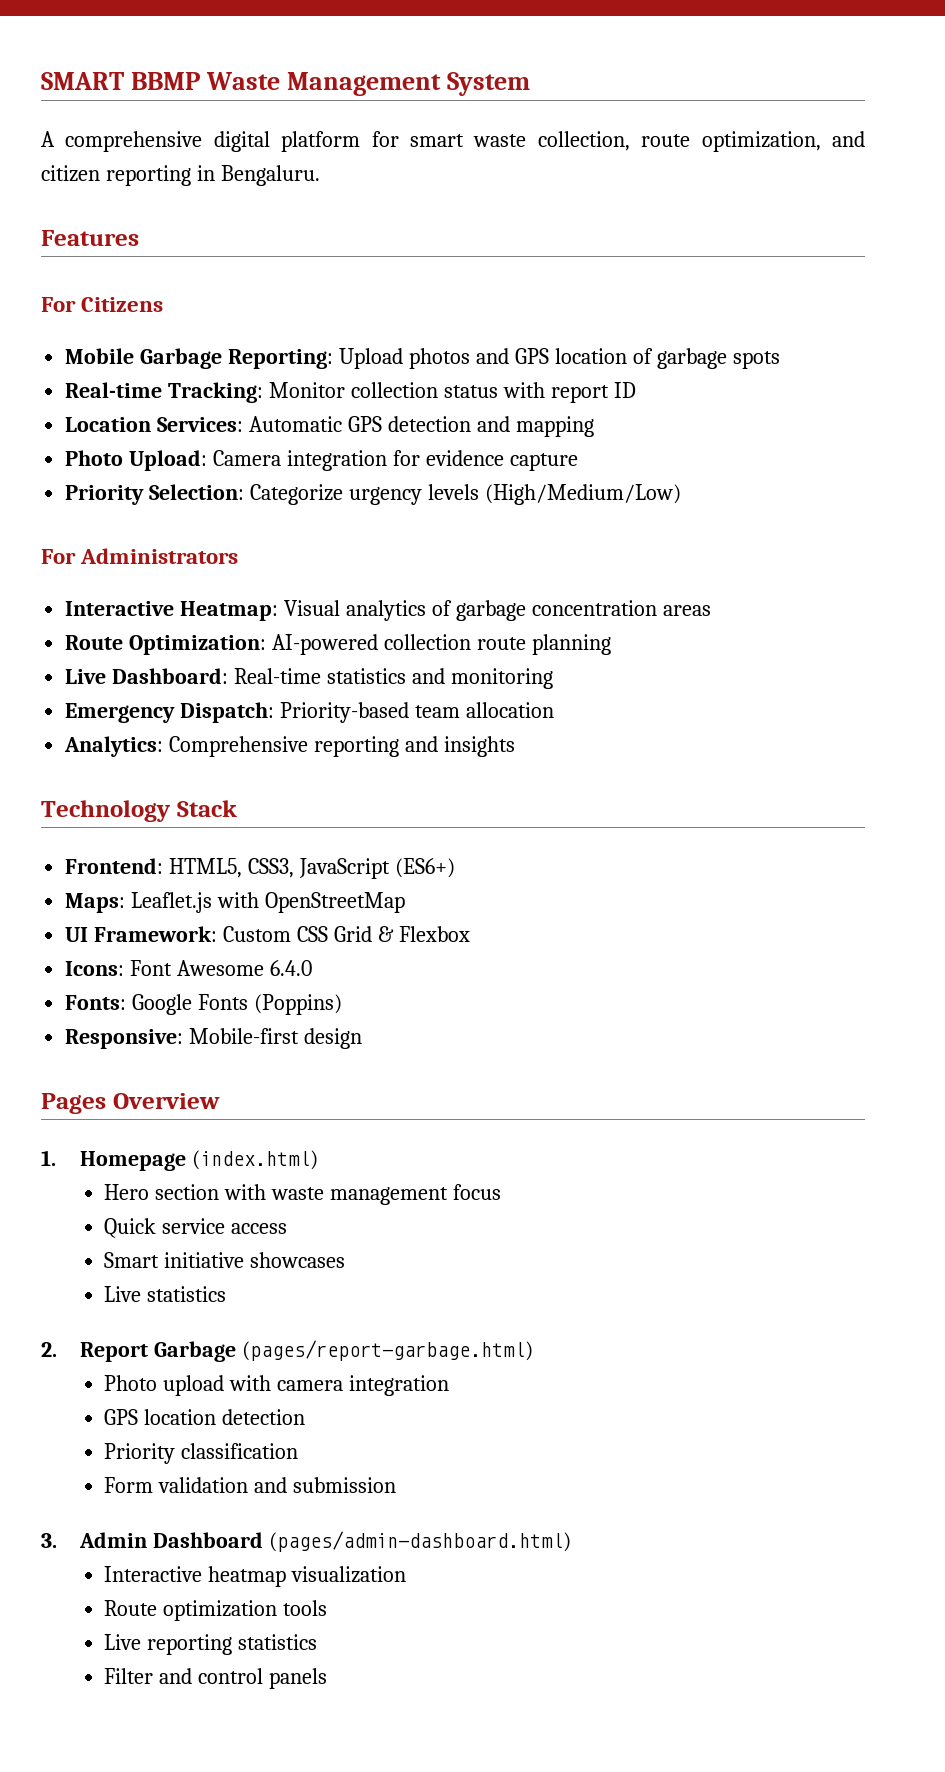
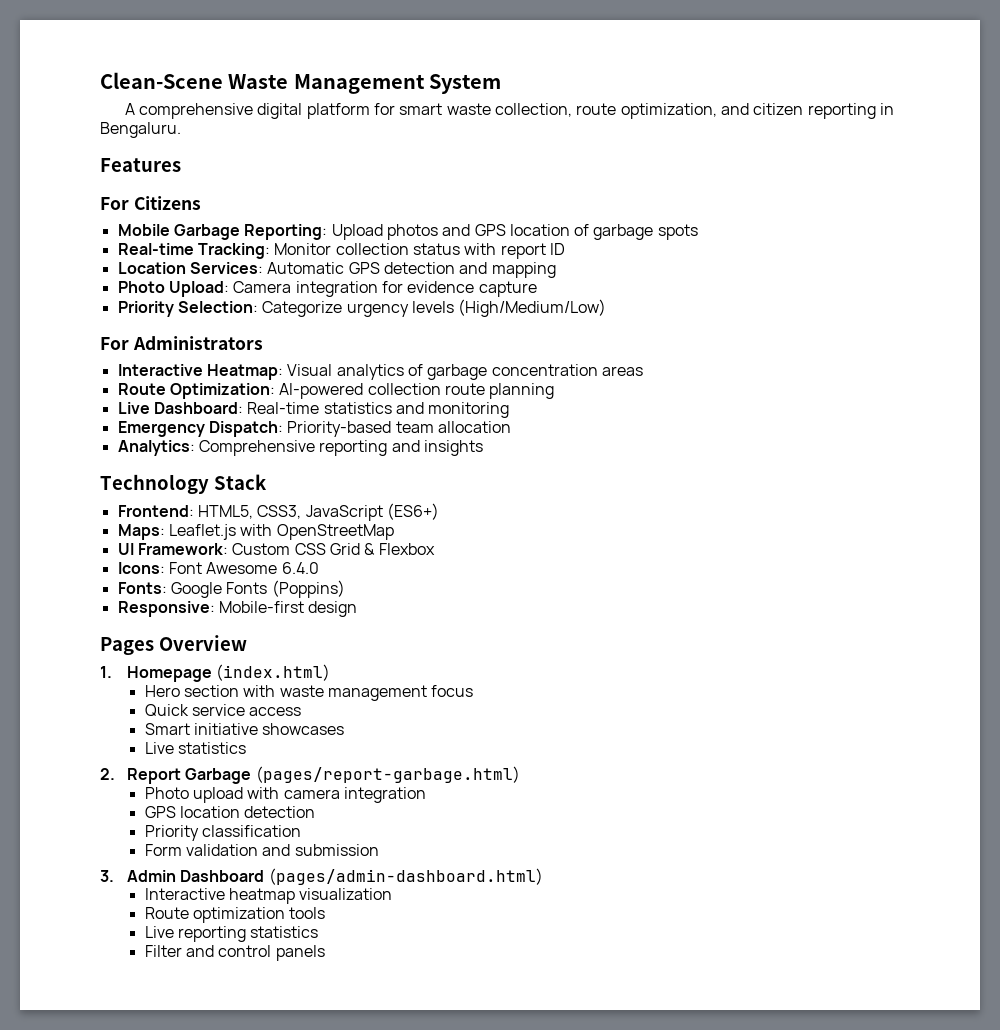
- SMART BBMP Waste Management System
+ Clean-Scene Waste Management System

